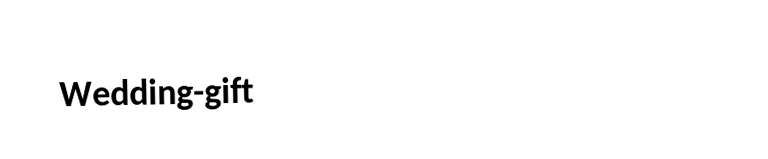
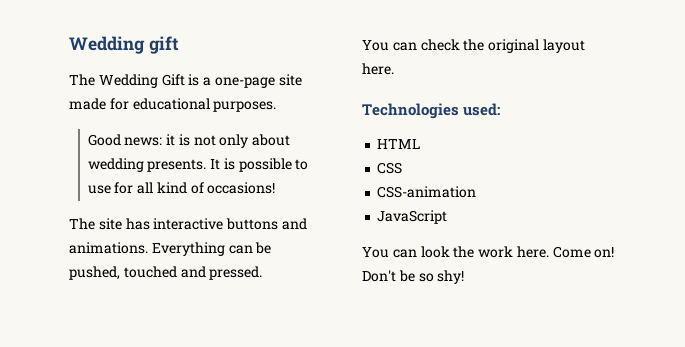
- Wedding-gift
+ Wedding gift
+ The Wedding Gift is a one-page site made for educational purposes.
+ Good news: it is not only about wedding presents. It is possible to use for all kind of occasions!
+ The site has interactive buttons and animations. Everything can be pushed, touched and pressed.
+ You can check the original layout here.
+ Technologies used:
+ HTML
+ CSS
+ CSS-animation
+ JavaScript
+ You can look the work here. Come on! Don't be so shy!

